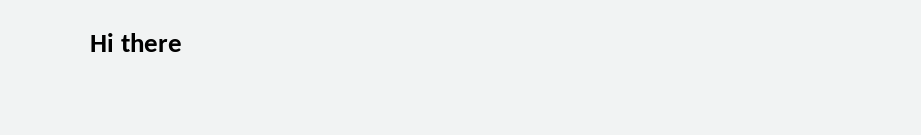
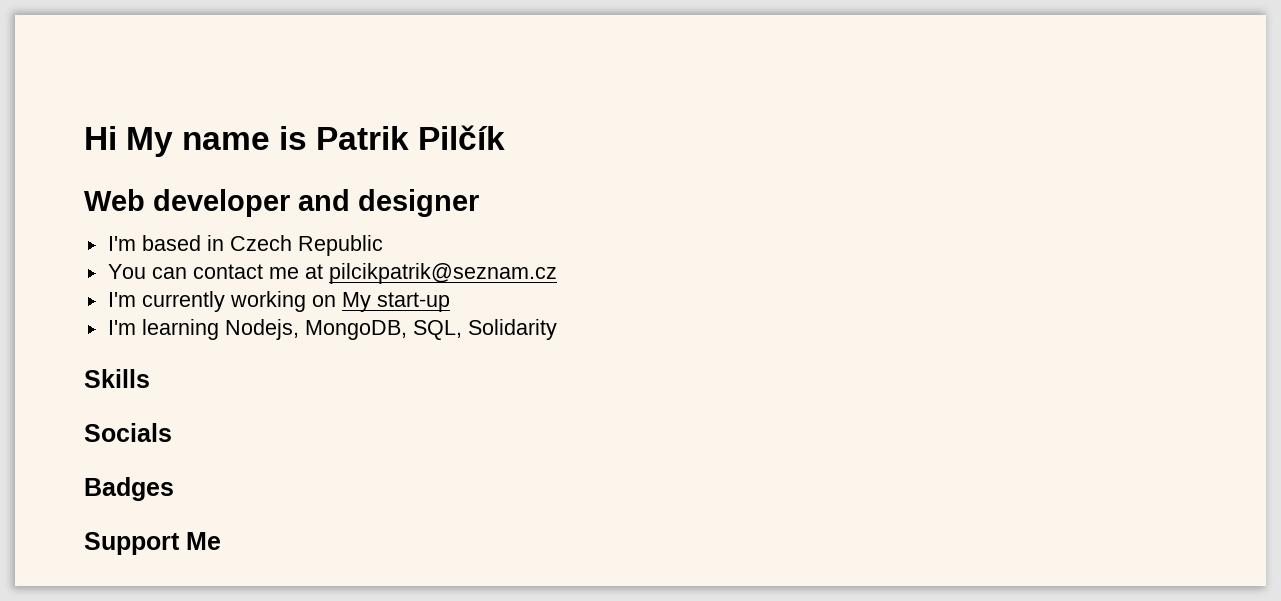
- Hi there
+ Hi My name is Patrik Pilčík
+ Web developer and designer
+ I'm based in Czech Republic
+ You can contact me at pilcikpatrik@seznam.cz
+ I'm currently working on My start-up
+ I'm learning Nodejs, MongoDB, SQL, Solidarity
+ Skills
+ Socials
+ Badges
+ Support Me

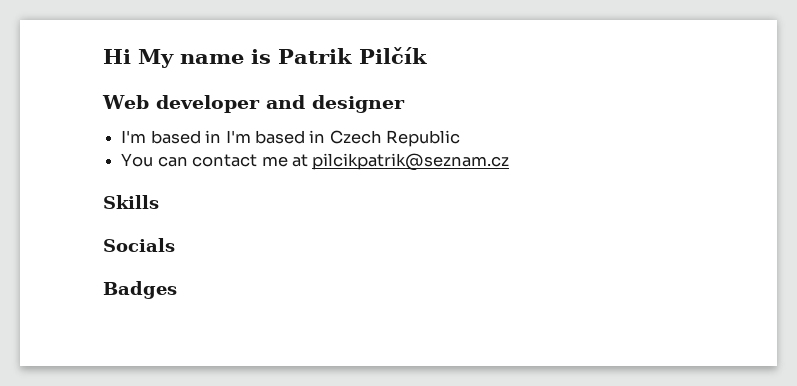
- I'm based in Czech Republic
+ I'm based in I'm based in Czech Republic
- I'm currently working on My start-up
- I'm learning Nodejs, MongoDB, SQL, Solidarity
- Support Me

